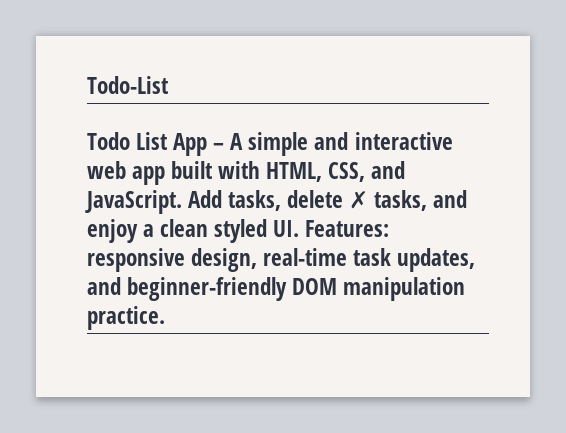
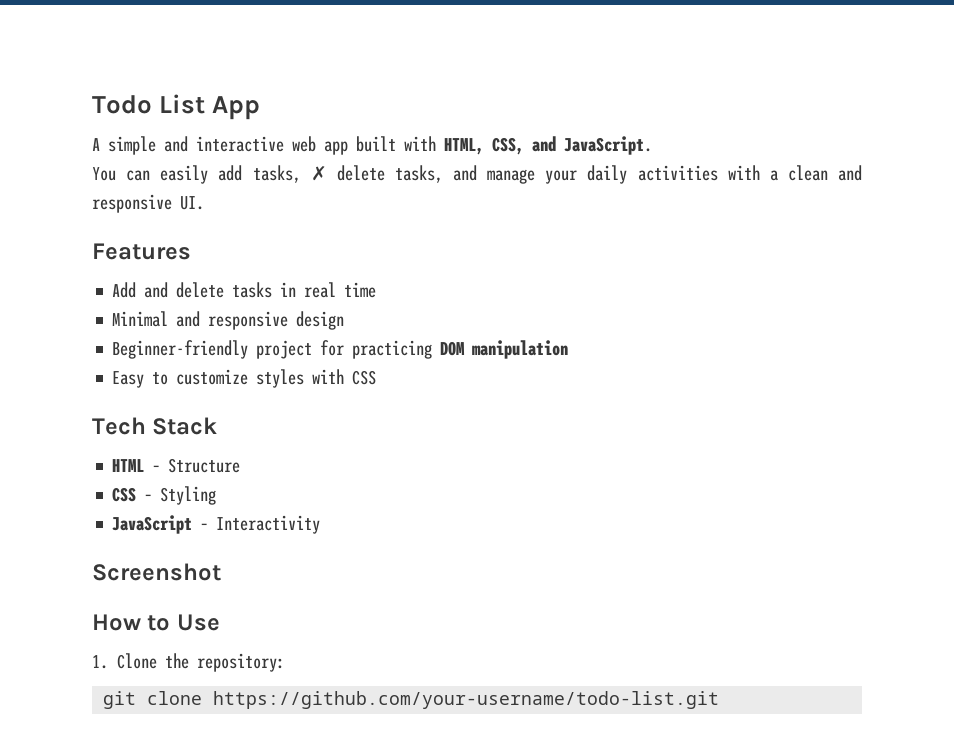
- Todo-List
- Todo List App – A simple and interactive web app built with HTML, CSS, and JavaScript. Add tasks, delete ✗ tasks, and enjoy a clean styled UI. Features: responsive design, real-time task updates, and beginner-friendly DOM manipulation practice.
+ Todo List App
+ A simple and interactive web app built with HTML, CSS, and JavaScript.
+ You can easily add tasks, ✗ delete tasks, and manage your daily activities with a clean and responsive UI.
+ Features
+ Add and delete tasks in real time
+ Minimal and responsive design
+ Beginner-friendly project for practicing DOM manipulation
+ Easy to customize styles with CSS
+ Tech Stack
+ HTML – Structure
+ CSS – Styling
+ JavaScript – Interactivity
+ Screenshot
+ How to Use
+ 1. Clone the repository:
+ git clone https://github.com/your-username/todo-list.git

